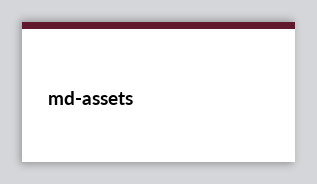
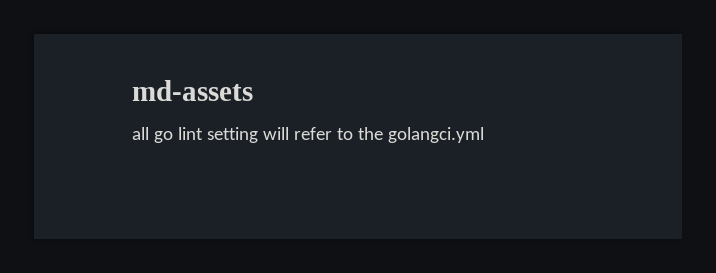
+ all go lint setting will refer to the golangci.yml

